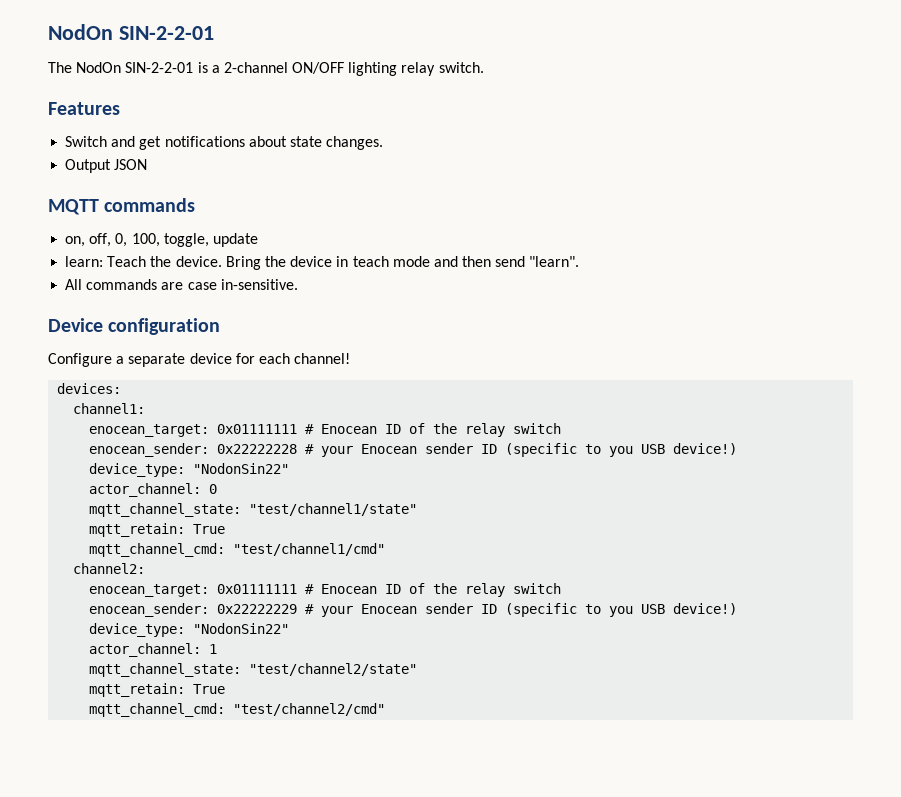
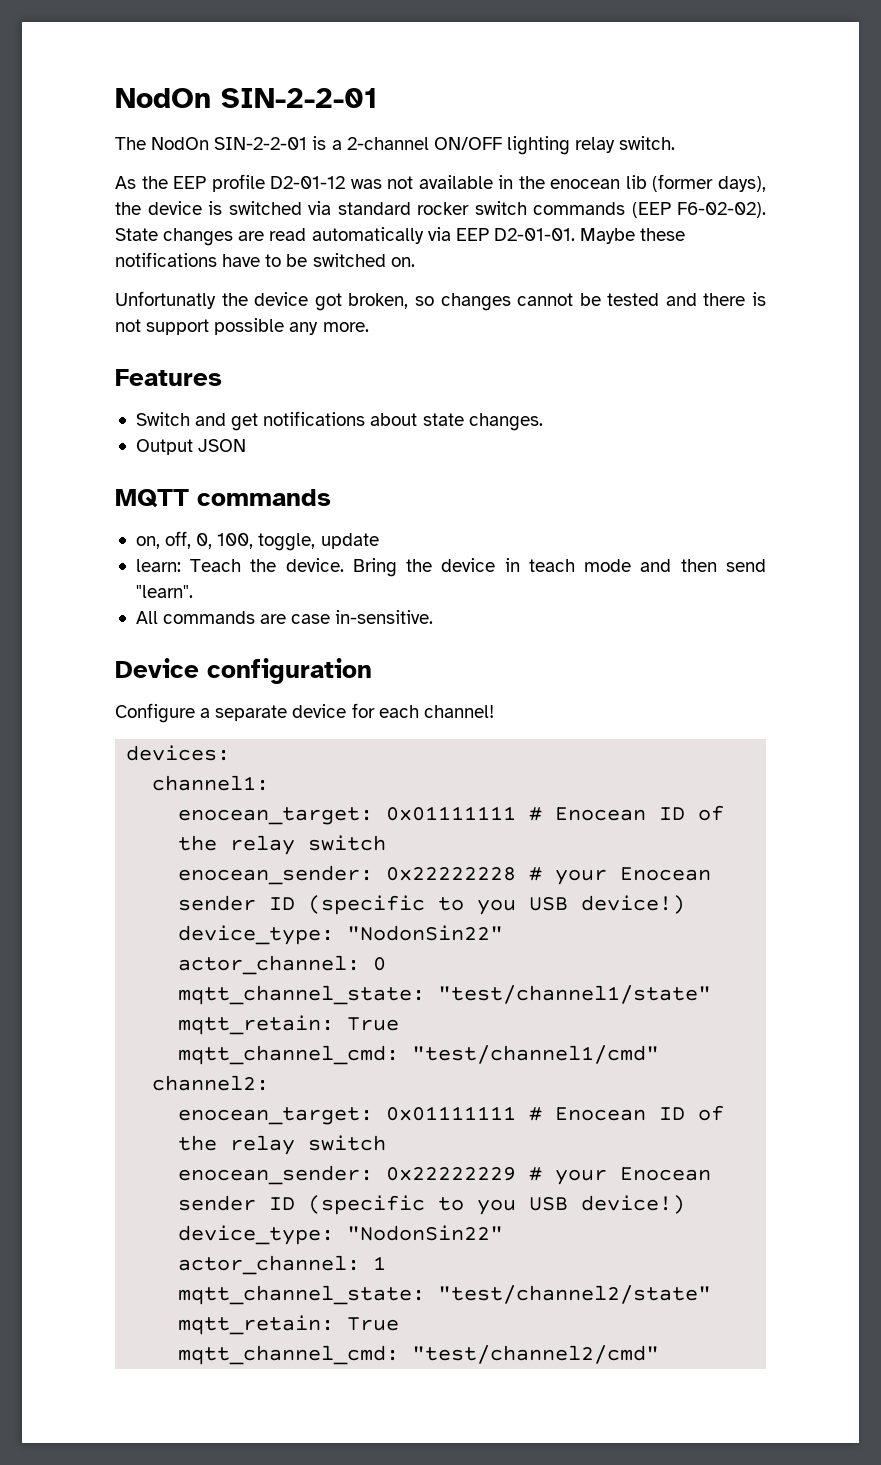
+ As the EEP profile D2-01-12 was not available in the enocean lib (former days), the device is switched via standard rocker switch commands (EEP F6-02-02). State changes are read automatically via EEP D2-01-01. Maybe these notifications have to be switched on.
+ Unfortunatly the device got broken, so changes cannot be tested and there is not support possible any more.

